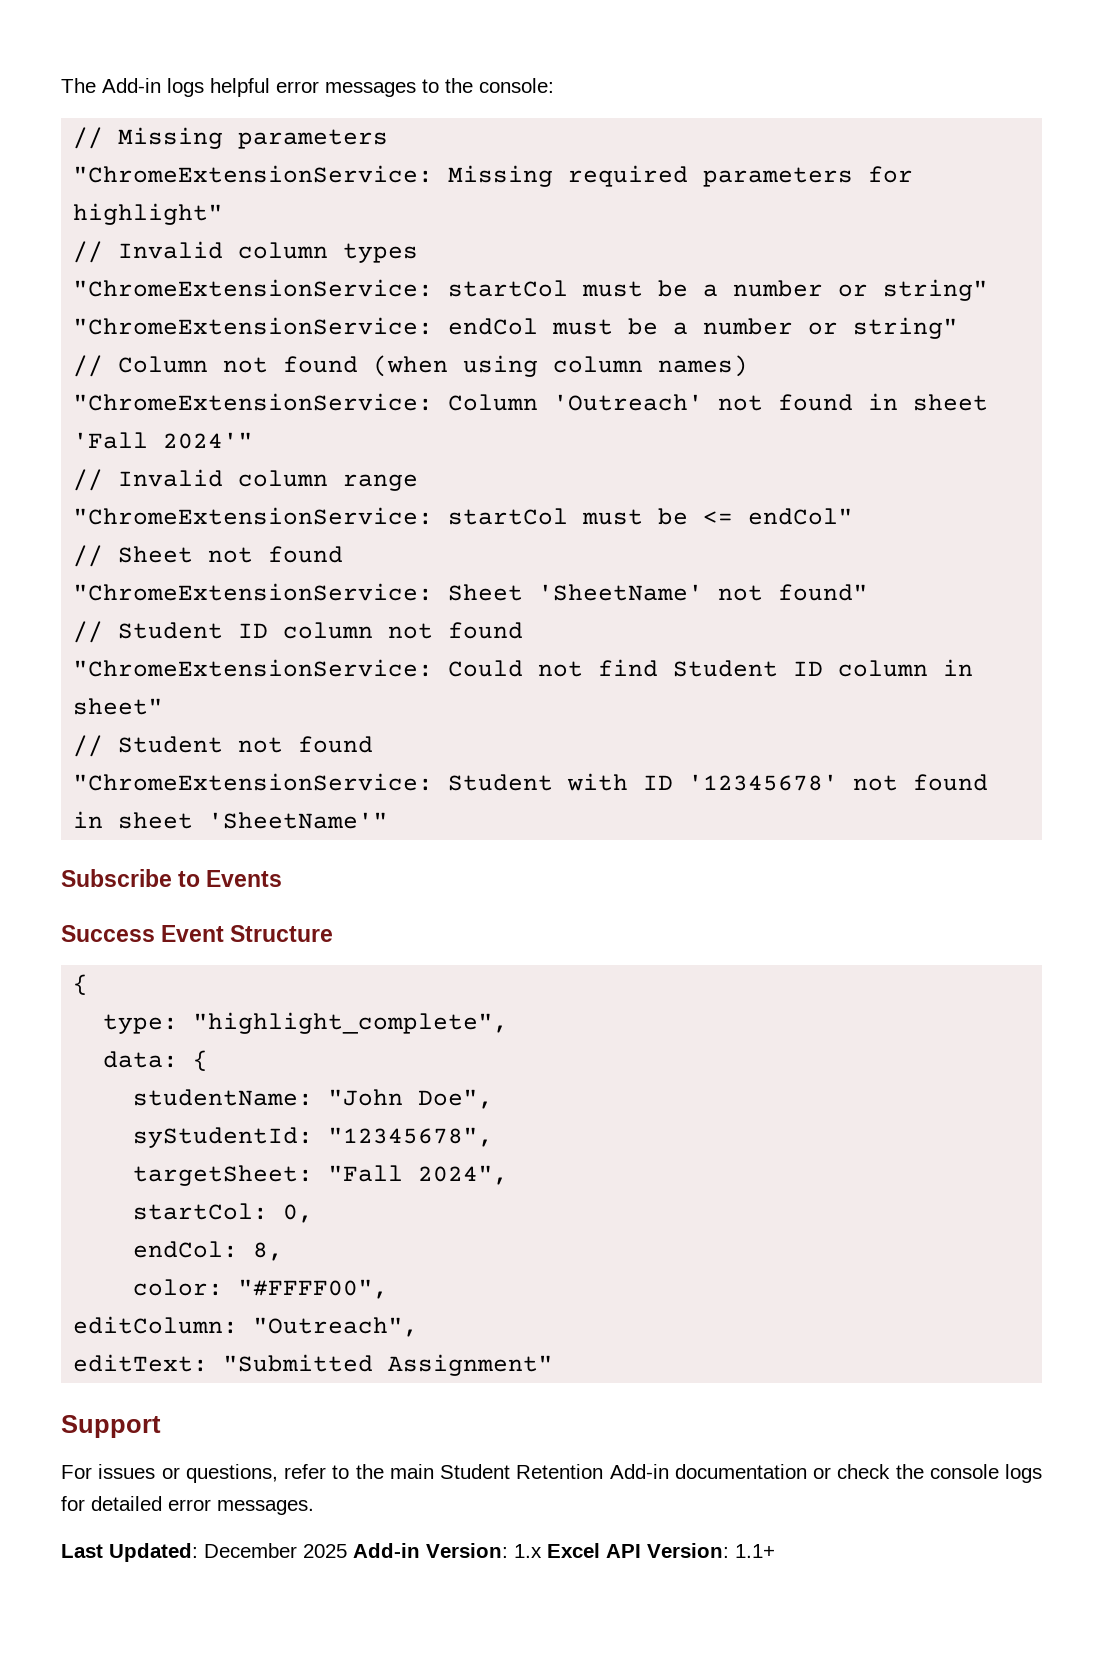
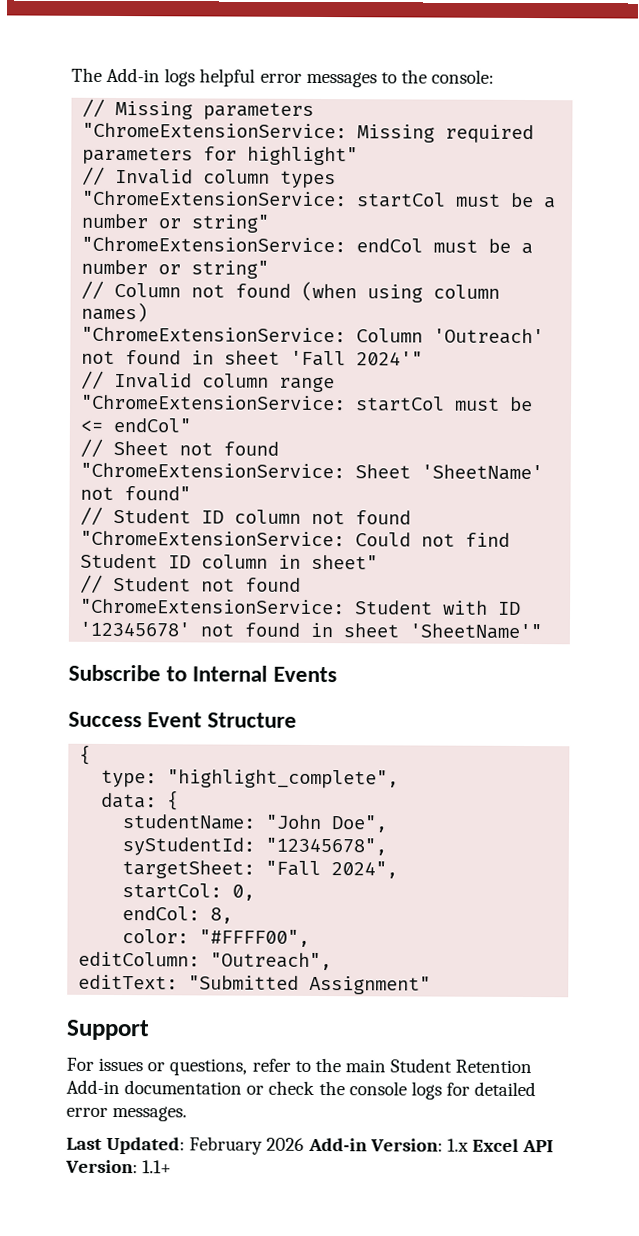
- Subscribe to Events
+ Subscribe to Internal Events
- Last Updated: December 2025 Add-in Version: 1.x Excel API Version: 1.1+
+ Last Updated: February 2026 Add-in Version: 1.x Excel API Version: 1.1+

